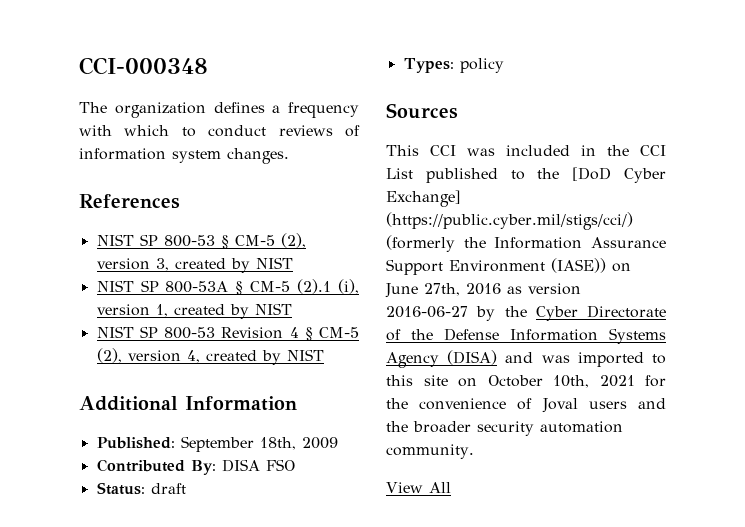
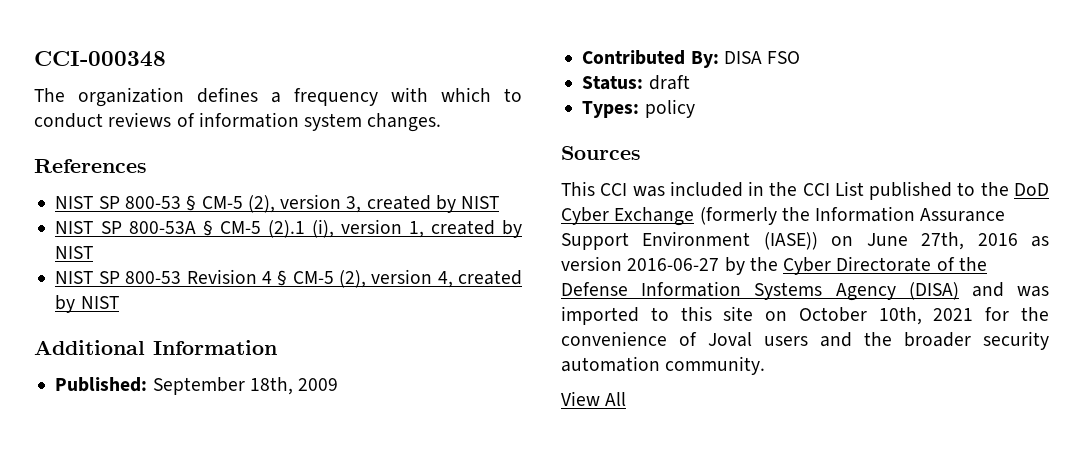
- This CCI was included in the CCI List published to the [DoD Cyber Exchange] (https://public.cyber.mil/stigs/cci/) (formerly the Information Assurance Support Environment (IASE)) on June 27th, 2016 as version 2016-06-27 by the Cyber Directorate of the Defense Information Systems Agency (DISA) and was imported to this site on October 10th, 2021 for the convenience of Joval users and the broader security automation community.
+ This CCI was included in the CCI List published to the DoD Cyber Exchange (formerly the Information Assurance Support Environment (IASE)) on June 27th, 2016 as version 2016-06-27 by the Cyber Directorate of the Defense Information Systems Agency (DISA) and was imported to this site on October 10th, 2021 for the convenience of Joval users and the broader security automation community.

